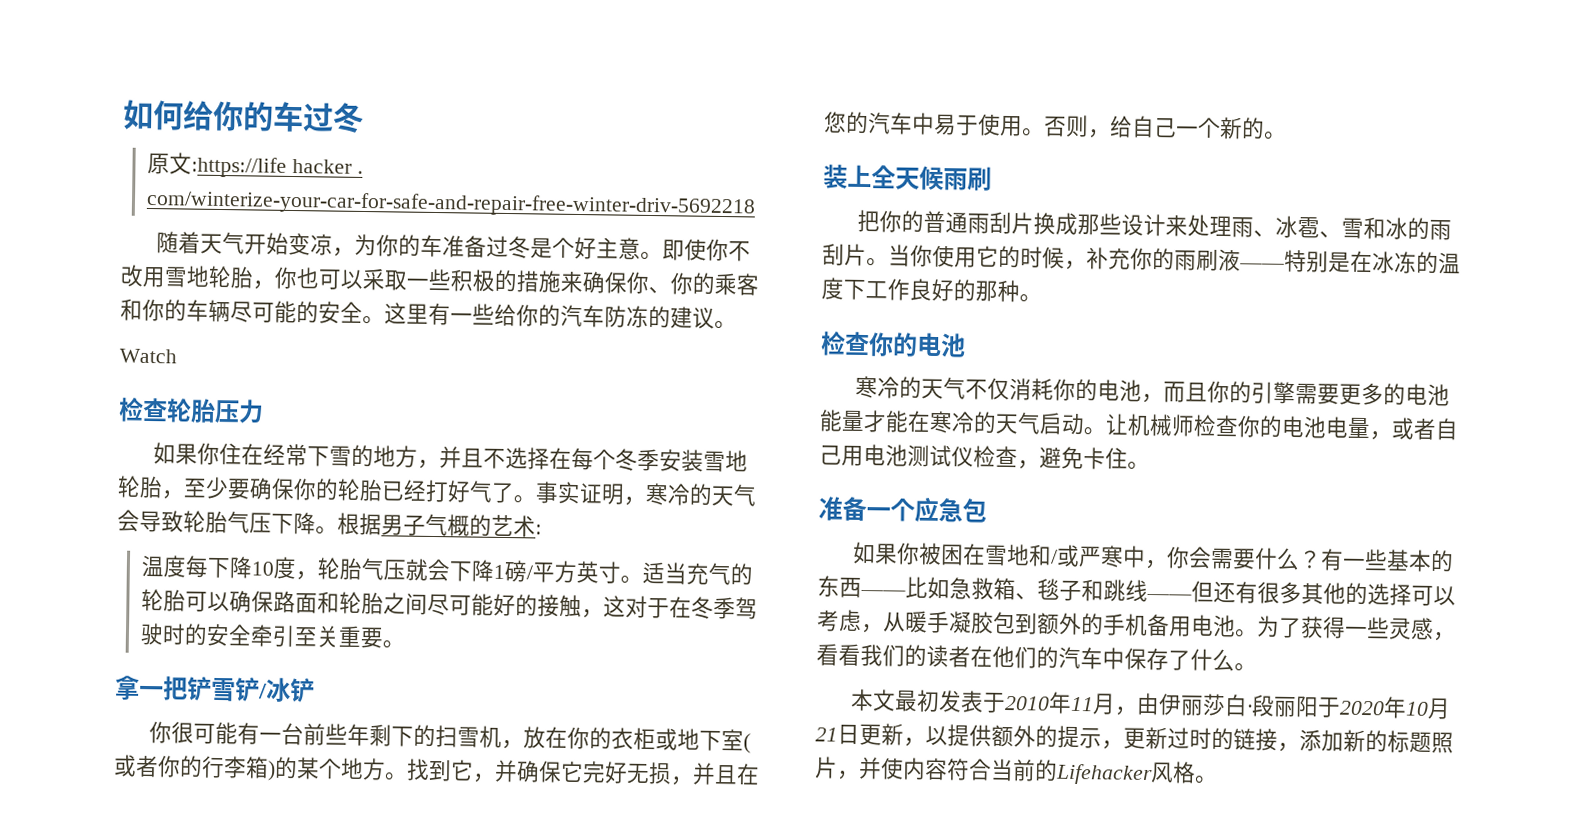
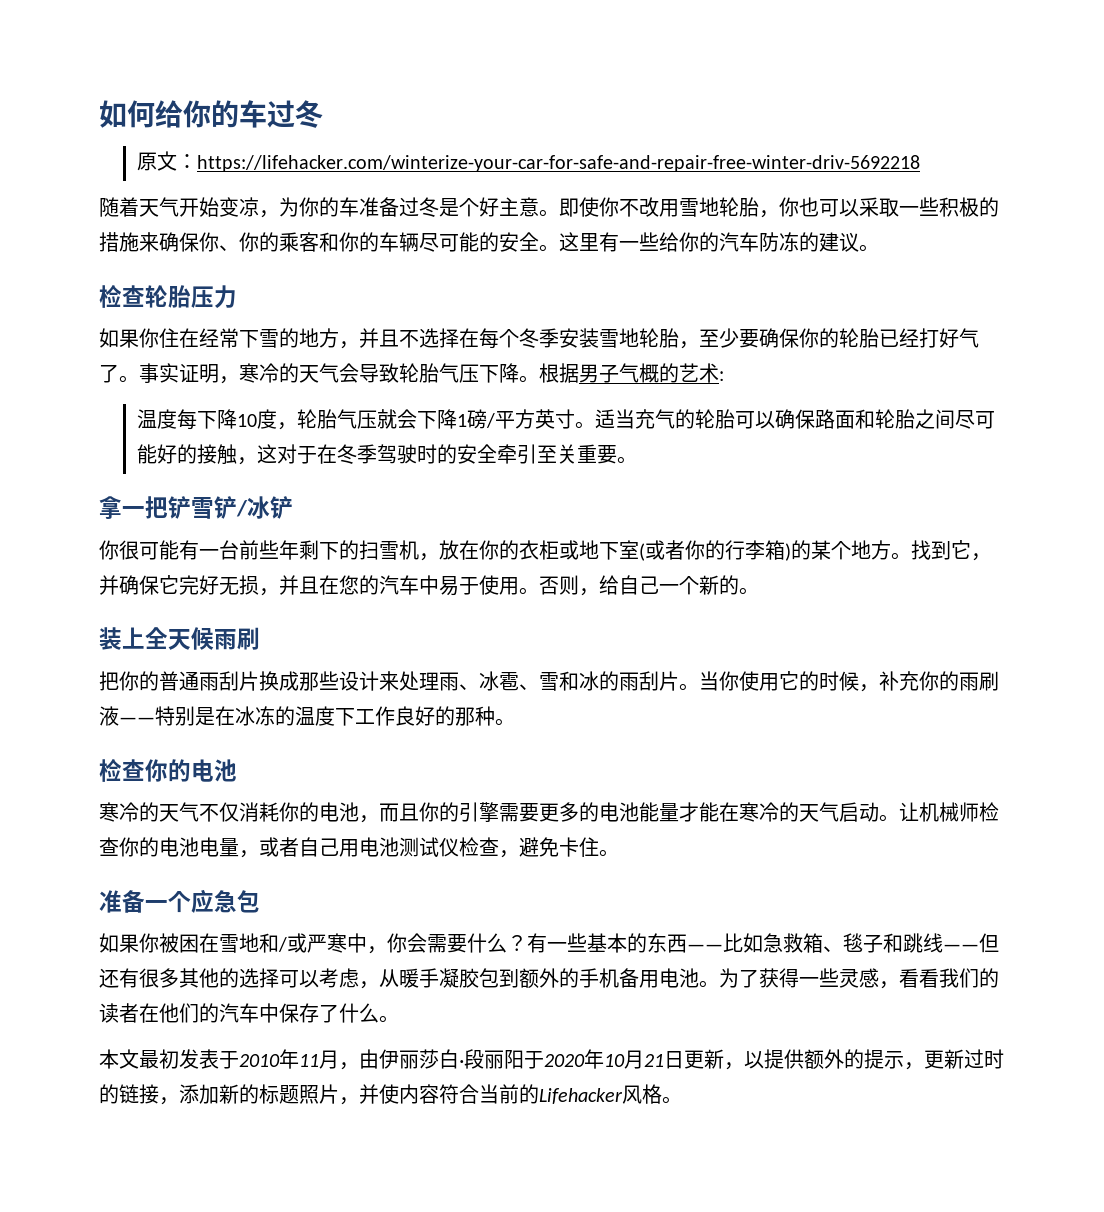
- 原文:https://life hacker . com/winterize-your-car-for-safe-and-repair-free-winter-driv-5692218
+ 原文：https://lifehacker.com/winterize-your-car-for-safe-and-repair-free-winter-driv-5692218
- Watch

